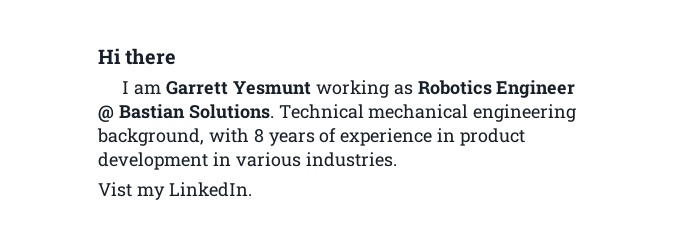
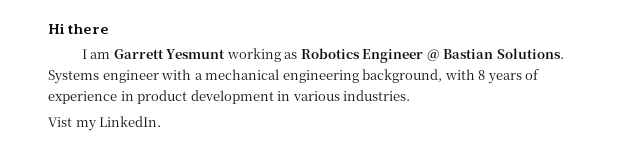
- Technical mechanical engineering background, with 8 years of experience in product development in various industries.
+ Systems engineer with a mechanical engineering background, with 8 years of experience in product development in various industries.

